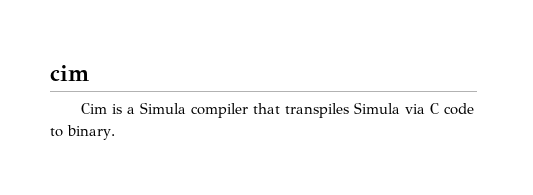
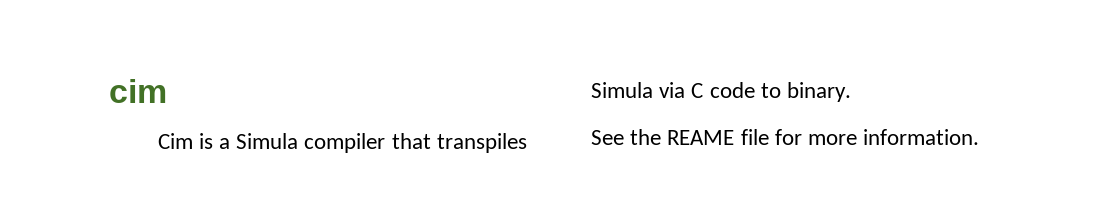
+ See the REAME file for more information.

